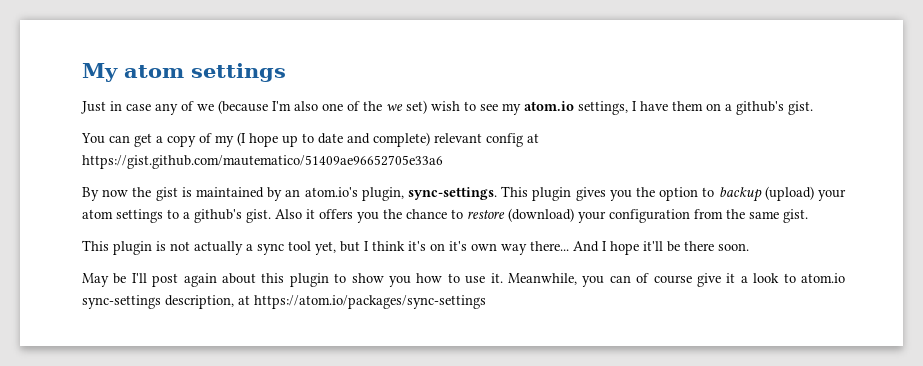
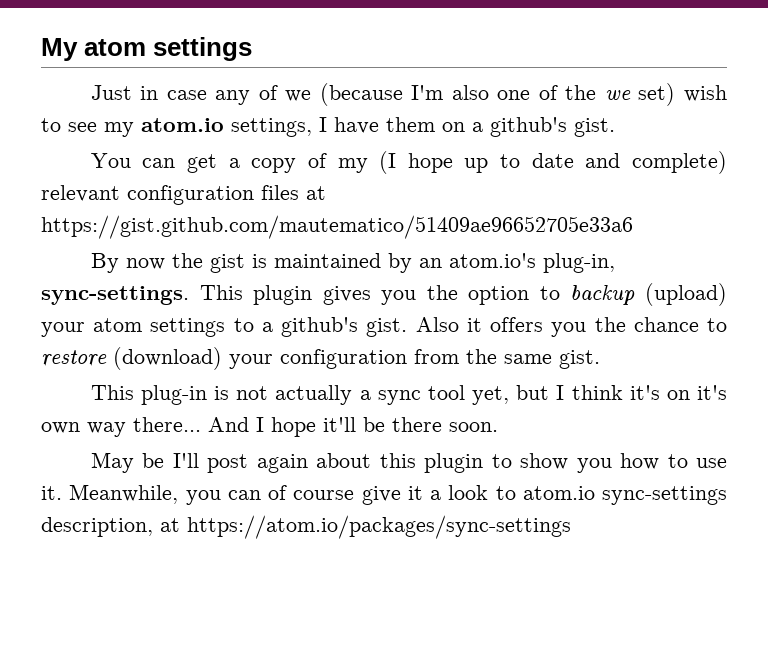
- You can get a copy of my (I hope up to date and complete) relevant config at https://gist.github.com/mautematico/51409ae96652705e33a6
+ You can get a copy of my (I hope up to date and complete) relevant configuration files at https://gist.github.com/mautematico/51409ae96652705e33a6
- By now the gist is maintained by an atom.io's plugin, sync-settings.
+ By now the gist is maintained by an atom.io's plug-in, sync-settings.
- This plugin is not actually a sync tool yet, but I think it's on it's own way there...
+ This plug-in is not actually a sync tool yet, but I think it's on it's own way there...

